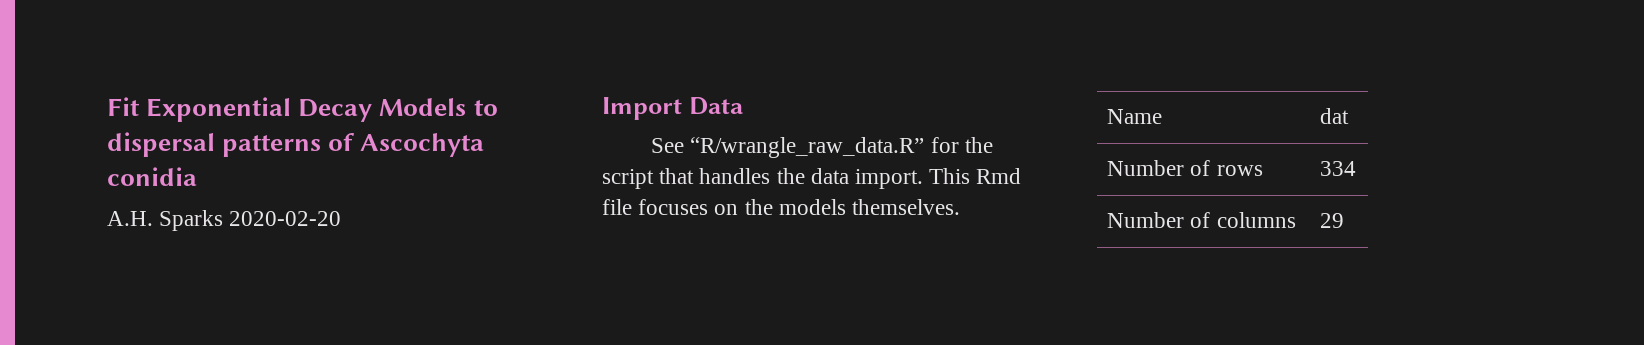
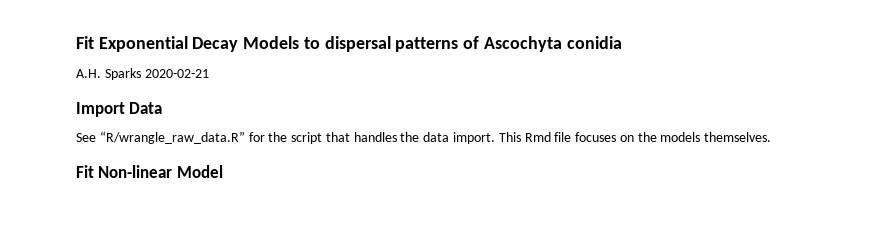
- A.H. Sparks 2020-02-20
+ A.H. Sparks 2020-02-21
- Name | dat
- Number of rows | 334
- Number of columns | 29
+ Fit Non-linear Model

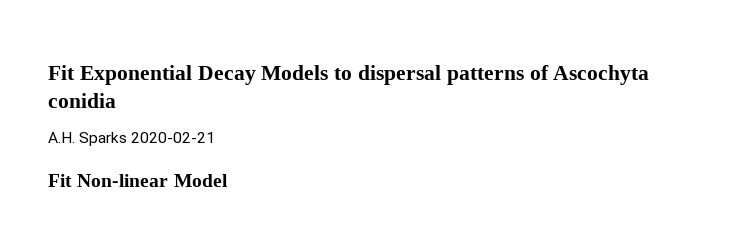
- Import Data
- See “R/wrangle_raw_data.R” for the script that handles the data import. This Rmd file focuses on the models themselves.

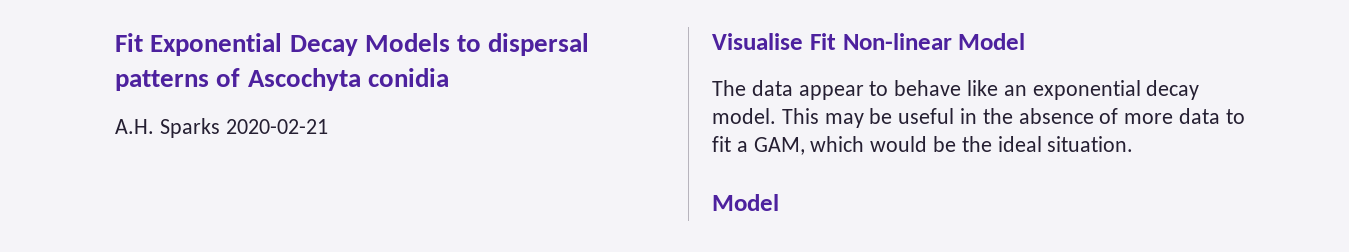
- Fit Non-linear Model
+ Visualise Fit Non-linear Model
+ The data appear to behave like an exponential decay model. This may be useful in the absence of more data to fit a GAM, which would be the ideal situation.
+ Model

